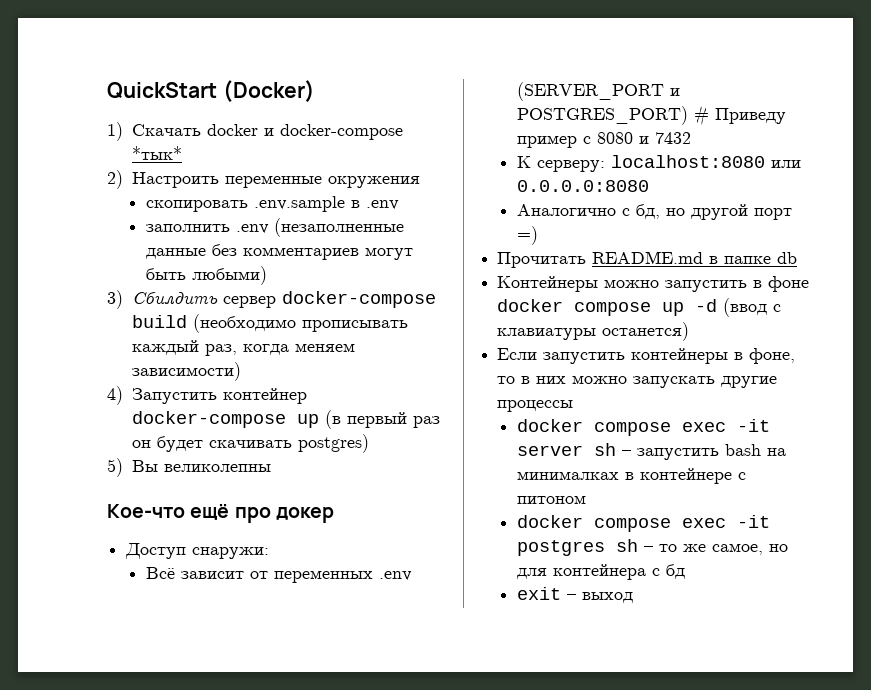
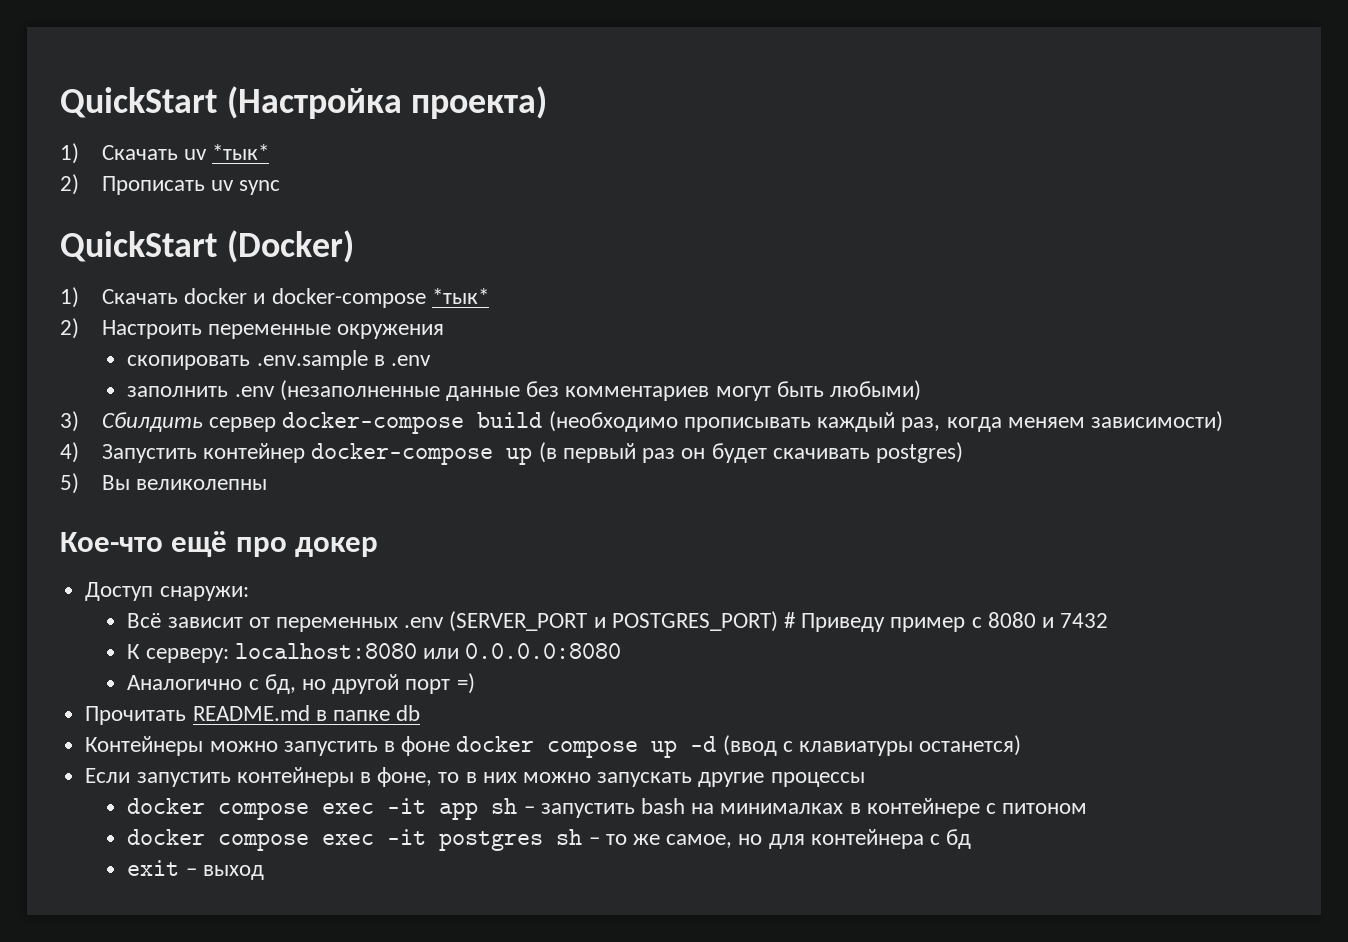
+ QuickStart (Настройка проекта)
+ 1) Скачать uv *тык*
+ 2) Прописать uv sync
- docker compose exec -it server sh – запустить bash на минималках в контейнере с питоном
+ docker compose exec -it app sh – запустить bash на минималках в контейнере с питоном

